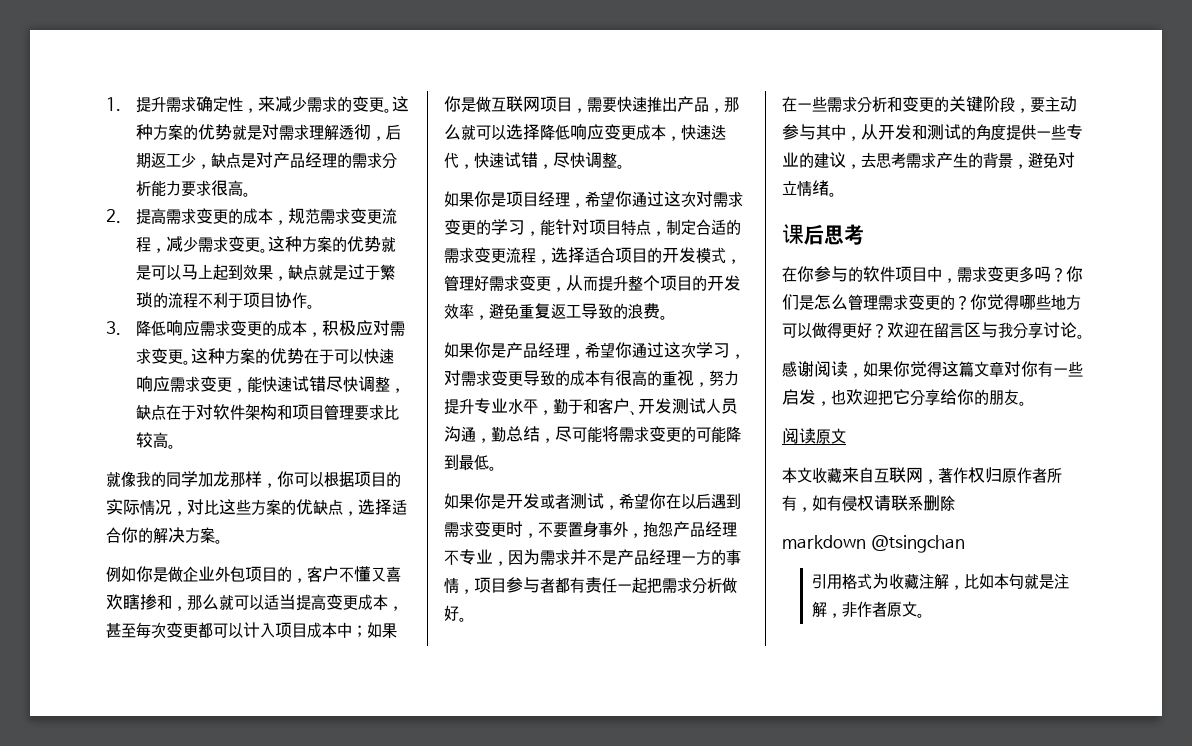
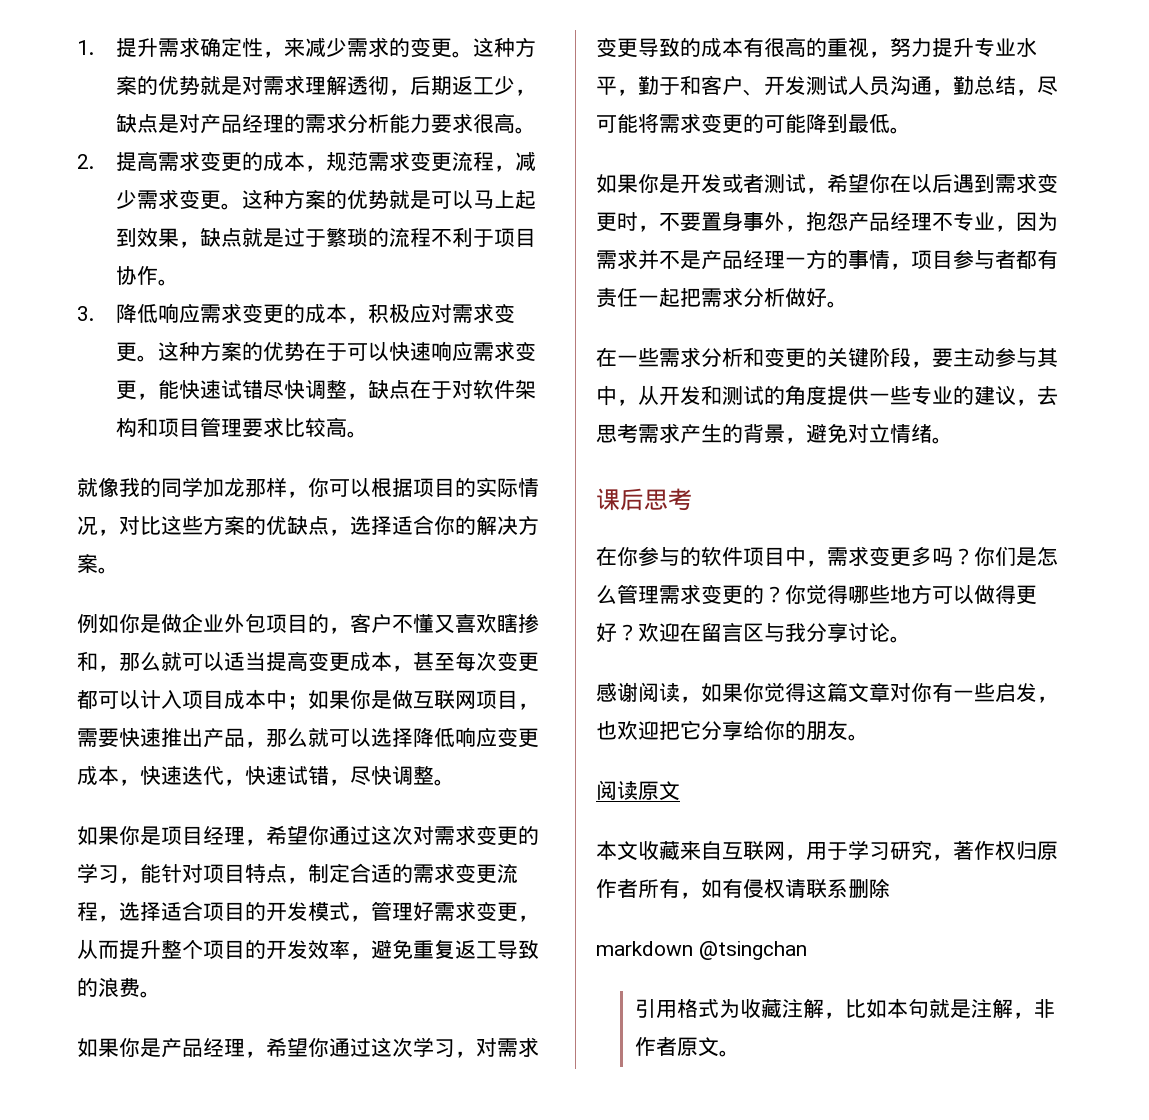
- 本文收藏来自互联网，著作权归原作者所有，如有侵权请联系删除
+ 本文收藏来自互联网，用于学习研究，著作权归原作者所有，如有侵权请联系删除

